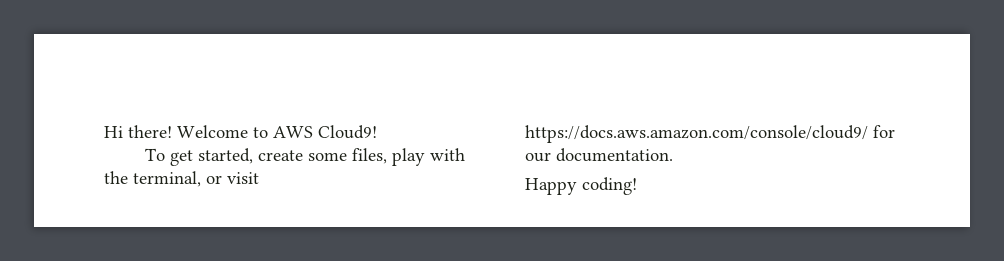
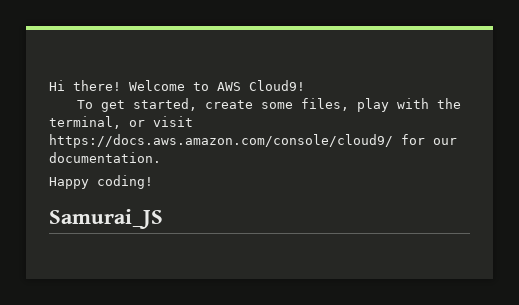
+ Samurai_JS

